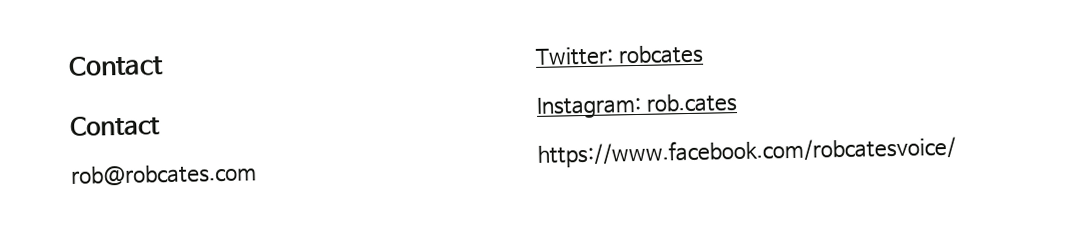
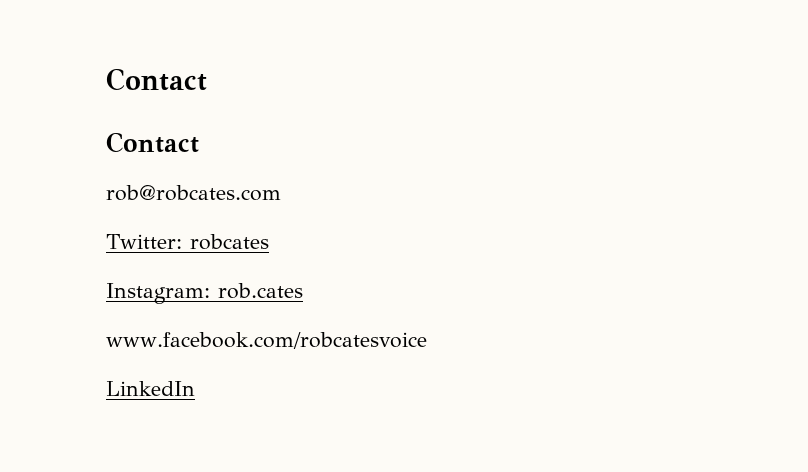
- https://www.facebook.com/robcatesvoice/
+ www.facebook.com/robcatesvoice
+ LinkedIn

